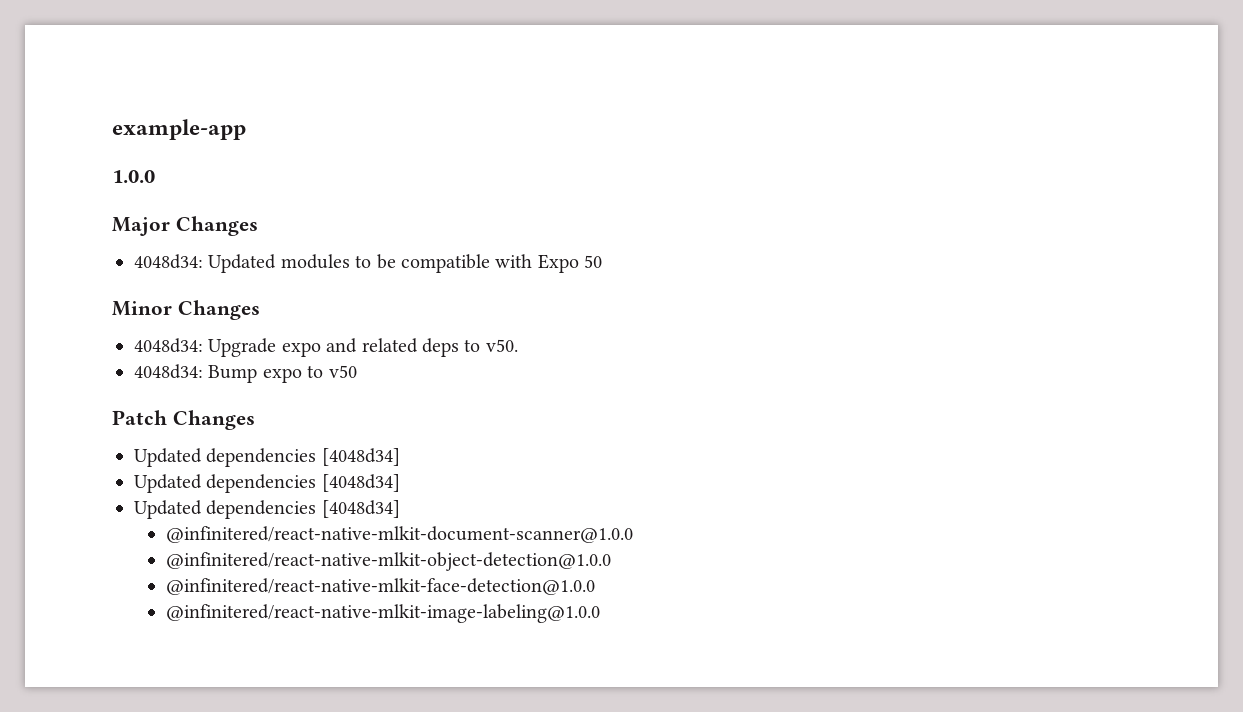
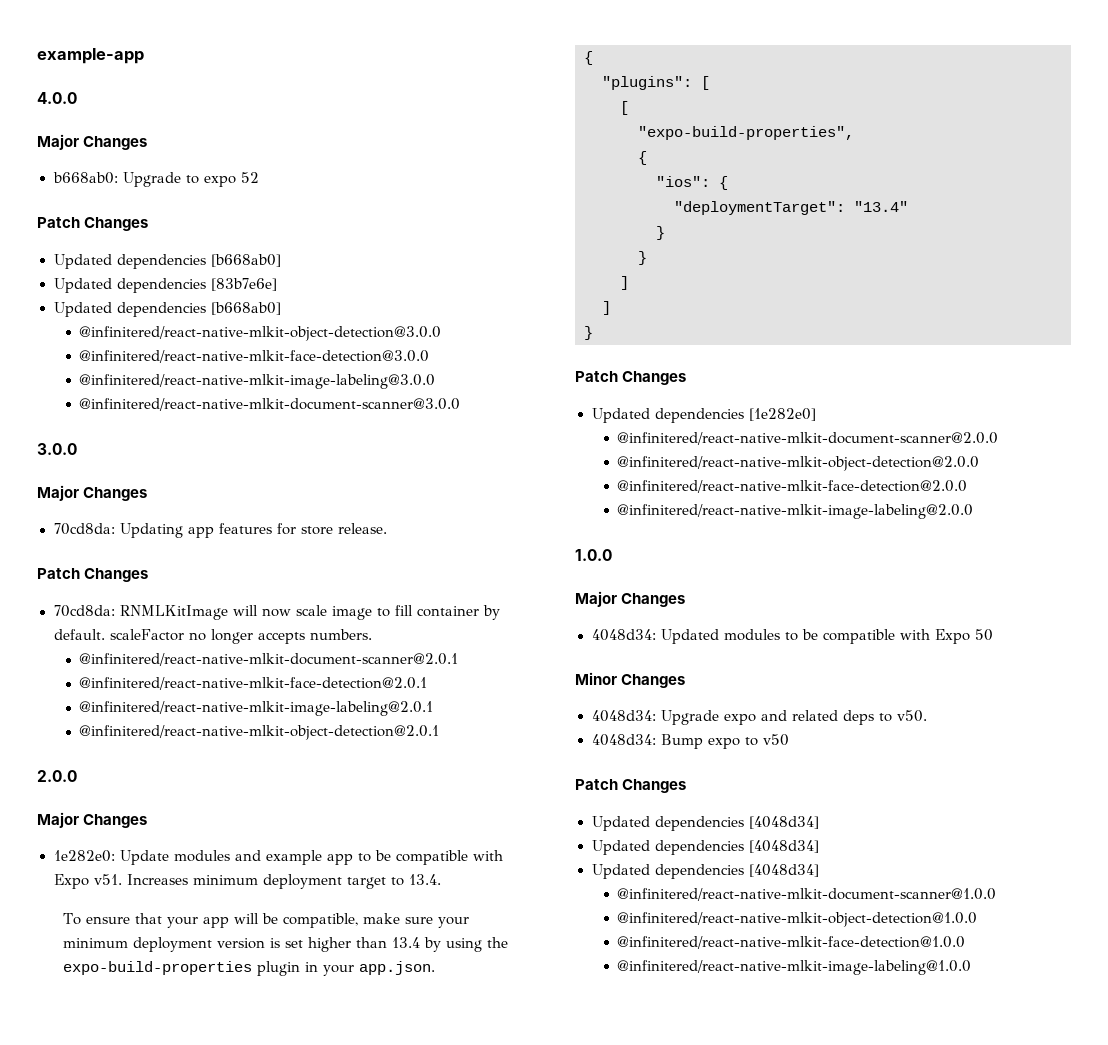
+ 4.0.0
+ Major Changes
+ b668ab0: Upgrade to expo 52
+ Patch Changes
+ Updated dependencies [b668ab0]
+ Updated dependencies [83b7e6e]
+ Updated dependencies [b668ab0]
+ @infinitered/react-native-mlkit-object-detection@3.0.0
+ @infinitered/react-native-mlkit-face-detection@3.0.0
+ @infinitered/react-native-mlkit-image-labeling@3.0.0
+ @infinitered/react-native-mlkit-document-scanner@3.0.0
+ 3.0.0
+ Major Changes
+ 70cd8da: Updating app features for store release.
+ Patch Changes
+ 70cd8da: RNMLKitImage will now scale image to fill container by default. scaleFactor no longer accepts numbers.
+ @infinitered/react-native-mlkit-document-scanner@2.0.1
+ @infinitered/react-native-mlkit-face-detection@2.0.1
+ @infinitered/react-native-mlkit-image-labeling@2.0.1
+ @infinitered/react-native-mlkit-object-detection@2.0.1
+ 2.0.0
+ Major Changes
+ 1e282e0: Update modules and example app to be compatible with Expo v51. Increases minimum deployment target to 13.4.
+ To ensure that your app will be compatible, make sure your minimum deployment version is set higher than 13.4 by using the expo-build-properties plugin in your app.json.
+ {
+ "plugins": [
+ [
+ "expo-build-properties",
+ {
+ "ios": {
+ "deploymentTarget": "13.4"
+ }
+ }
+ ]
+ ]
+ }
+ Patch Changes
+ Updated dependencies [1e282e0]
+ @infinitered/react-native-mlkit-document-scanner@2.0.0
+ @infinitered/react-native-mlkit-object-detection@2.0.0
+ @infinitered/react-native-mlkit-face-detection@2.0.0
+ @infinitered/react-native-mlkit-image-labeling@2.0.0

